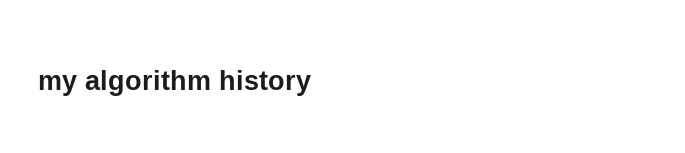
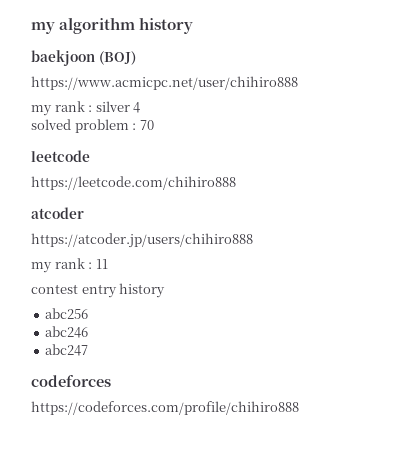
+ baekjoon (BOJ)
+ https://www.acmicpc.net/user/chihiro888
+ my rank : silver 4
+ solved problem : 70
+ leetcode
+ https://leetcode.com/chihiro888
+ atcoder
+ https://atcoder.jp/users/chihiro888
+ my rank : 11
+ contest entry history
+ abc256
+ abc246
+ abc247
+ codeforces
+ https://codeforces.com/profile/chihiro888

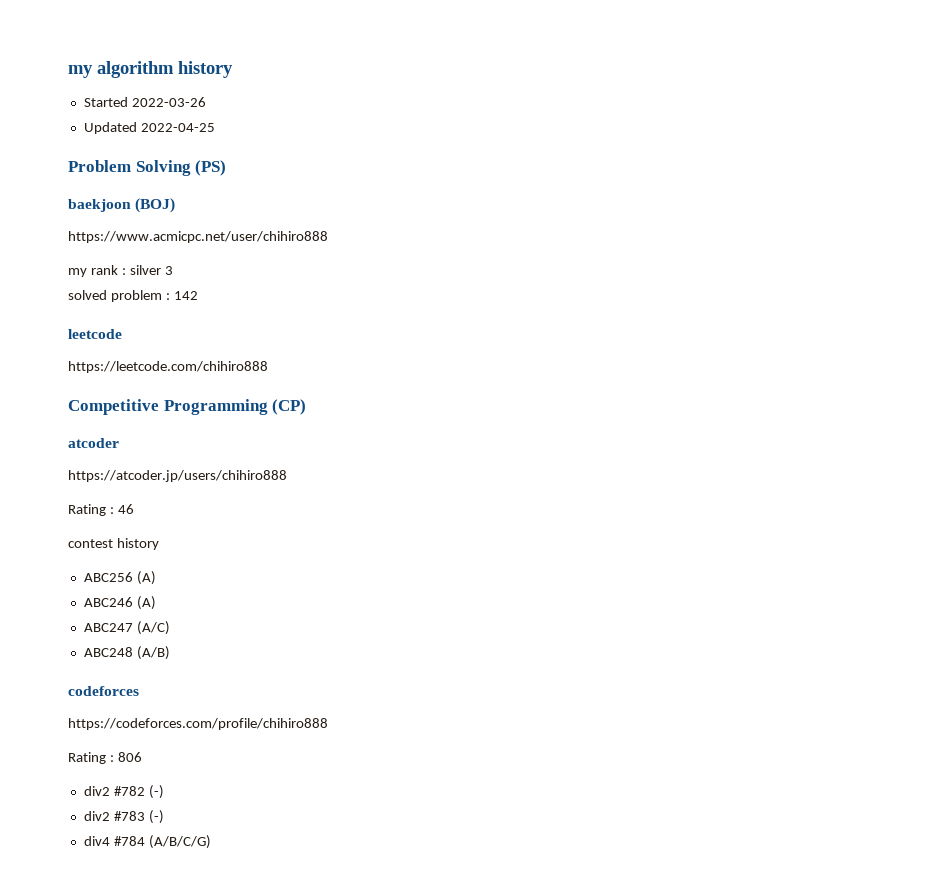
+ Started 2022-03-26
+ Updated 2022-04-25
+ Problem Solving (PS)
- my rank : silver 4
+ my rank : silver 3
- solved problem : 70
+ solved problem : 142
+ Competitive Programming (CP)
- my rank : 11
+ Rating : 46
- contest entry history
- abc256
- abc246
- abc247
+ contest history
+ ABC256 (A)
+ ABC246 (A)
+ ABC247 (A/C)
+ ABC248 (A/B)
  codeforces
  https://codeforces.com/profile/chihiro888
+ Rating : 806
+ div2 #782 (-)
+ div2 #783 (-)
+ div4 #784 (A/B/C/G)

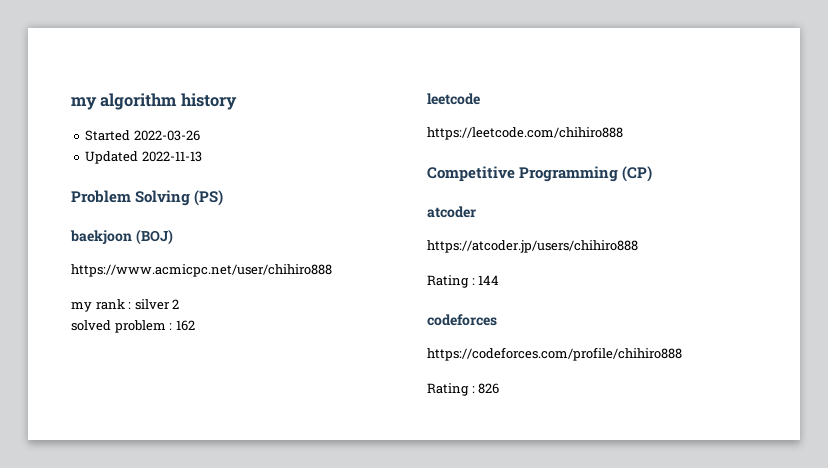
- Updated 2022-04-25
+ Updated 2022-11-13
- my rank : silver 3
+ my rank : silver 2
- solved problem : 142
+ solved problem : 162
- Rating : 46
- contest history
- ABC256 (A)
- ABC246 (A)
- ABC247 (A/C)
- ABC248 (A/B)
+ Rating : 144
  codeforces
  https://codeforces.com/profile/chihiro888
- Rating : 806
- div2 #782 (-)
- div2 #783 (-)
- div4 #784 (A/B/C/G)
+ Rating : 826

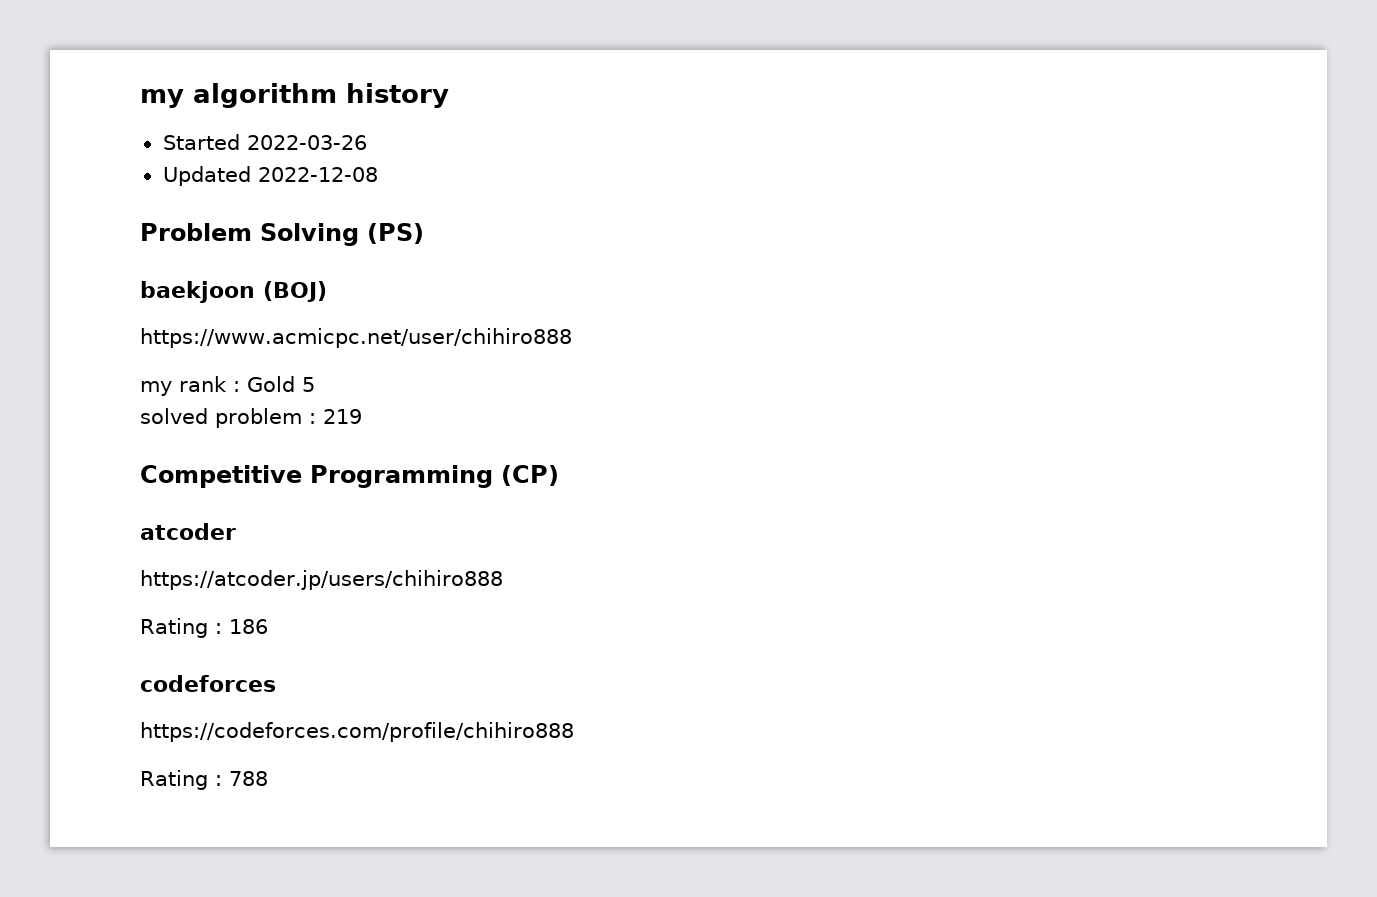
- Updated 2022-11-13
+ Updated 2022-12-08
- my rank : silver 2
+ my rank : Gold 5
- solved problem : 162
- leetcode
- https://leetcode.com/chihiro888
+ solved problem : 219
- Rating : 144
+ Rating : 186
- Rating : 826
+ Rating : 788

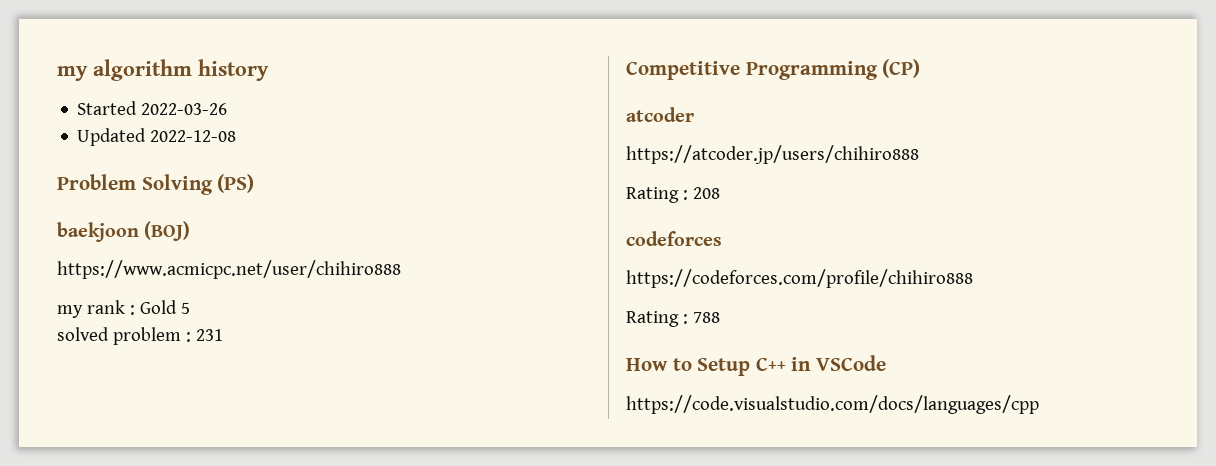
- solved problem : 219
+ solved problem : 231
- Rating : 186
+ Rating : 208
+ How to Setup C++ in VSCode
+ https://code.visualstudio.com/docs/languages/cpp

